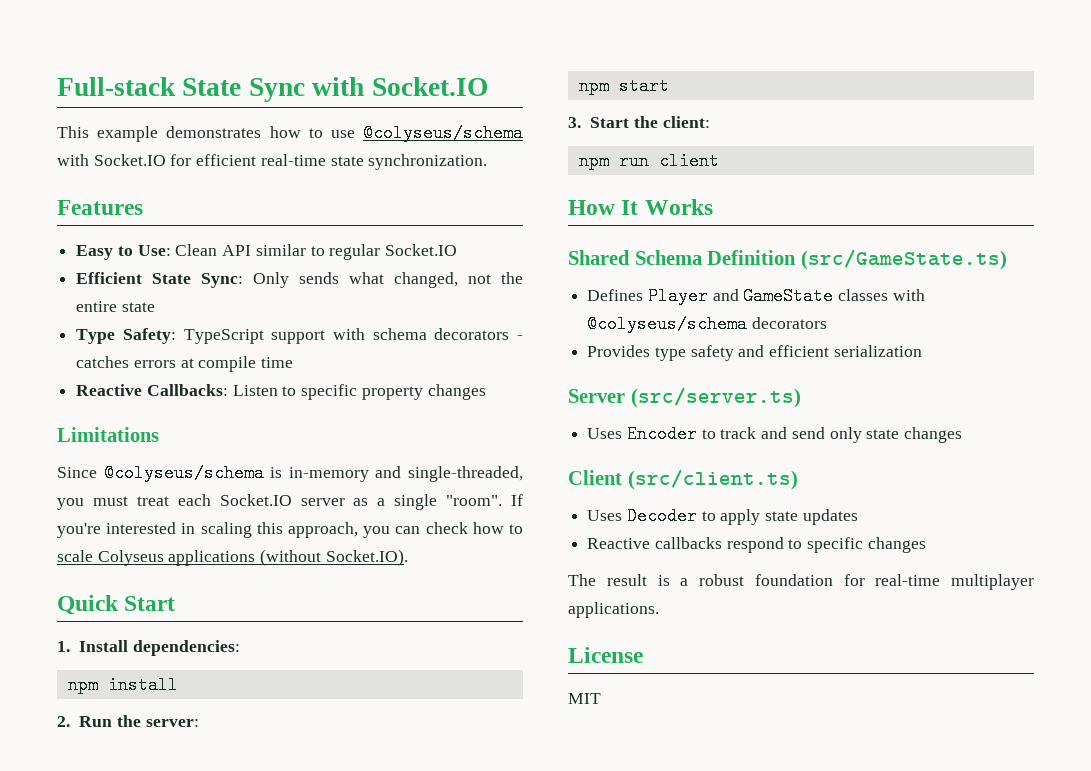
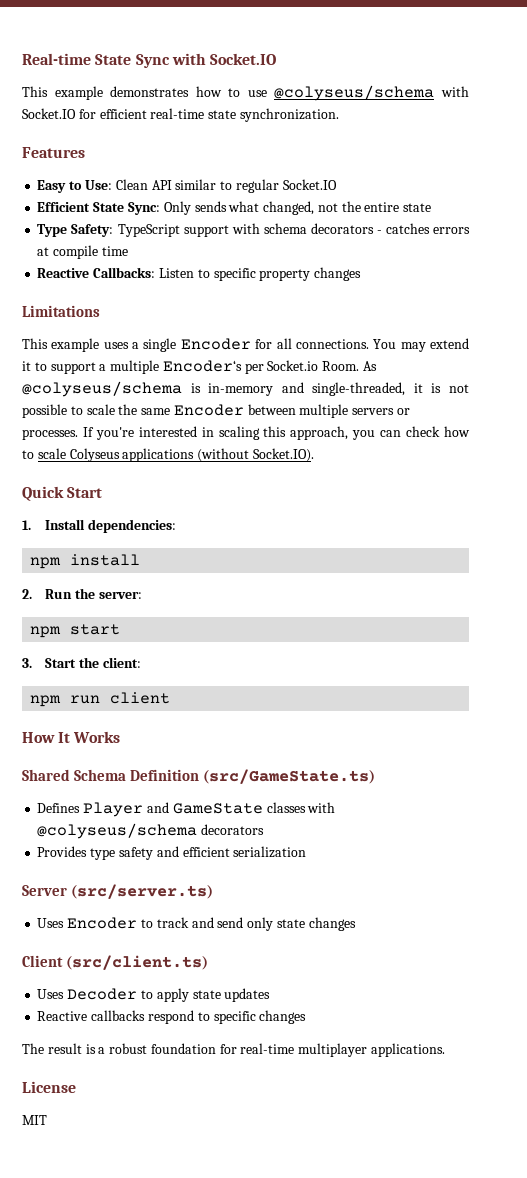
- Full-stack State Sync with Socket.IO
+ Real-time State Sync with Socket.IO
- Since @colyseus/schema is in-memory and single-threaded, you must treat each Socket.IO server as a single "room".
+ This example uses a single Encoder for all connections. You may extend it to support a multiple Encoder‘s per Socket.io Room. As @colyseus/schema is in-memory and single-threaded, it is not possible to scale the same Encoder between multiple servers or processes.

